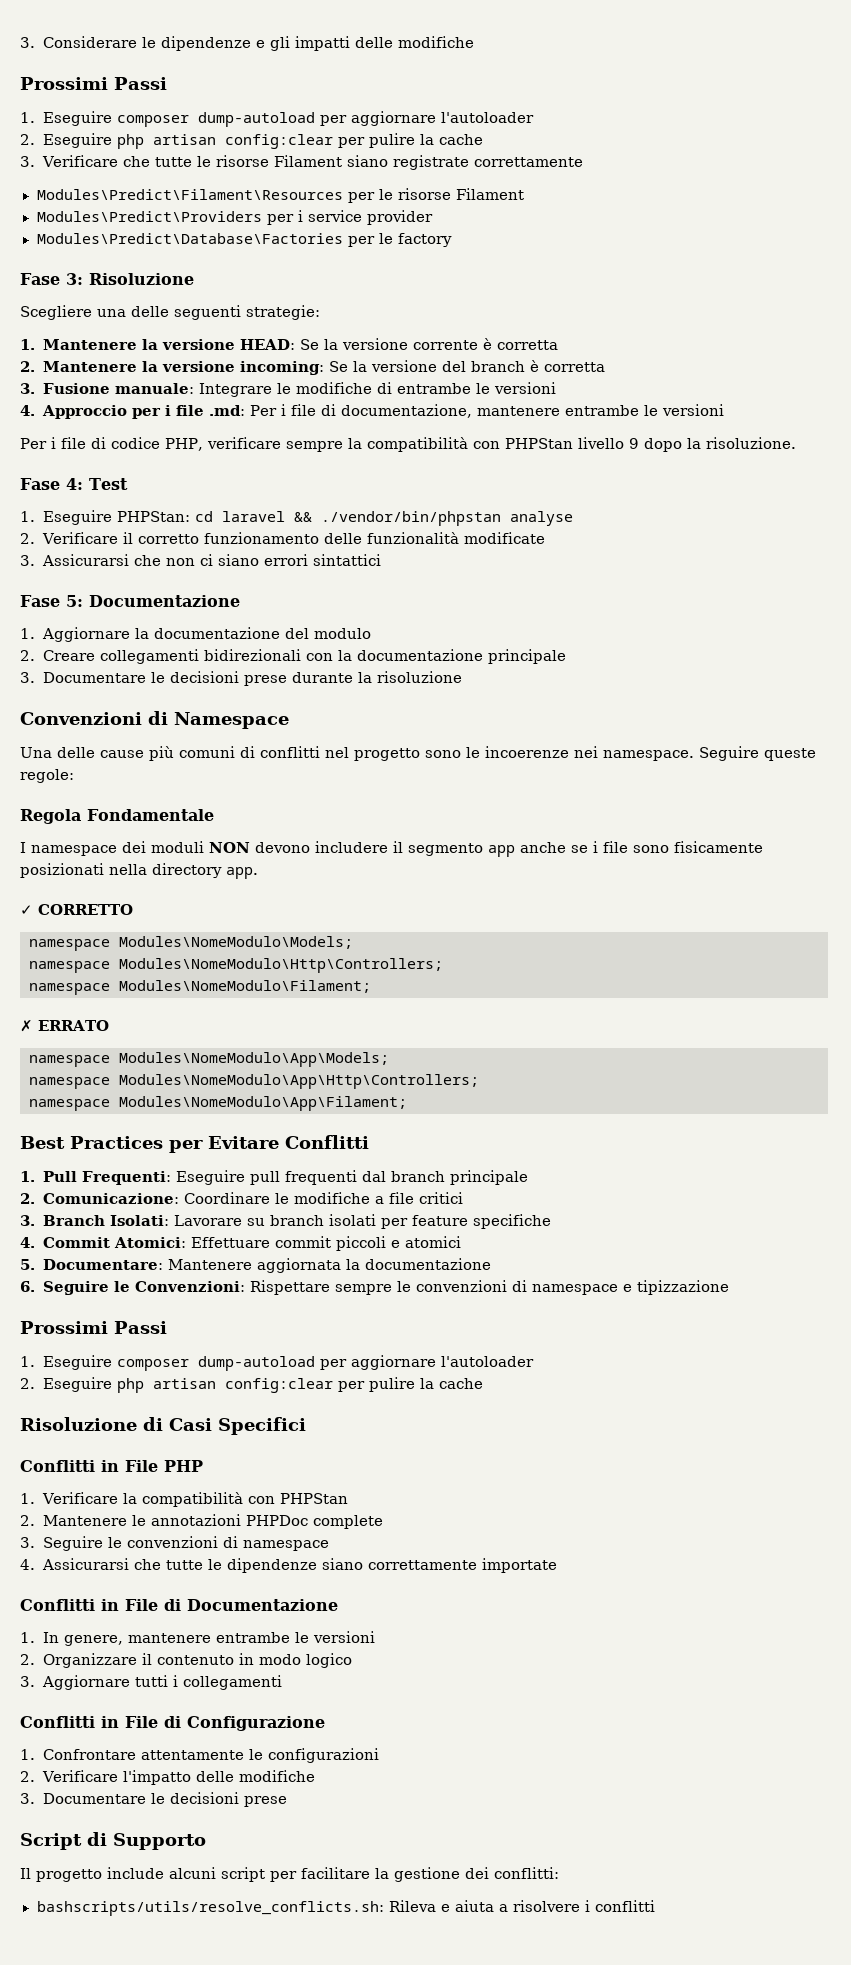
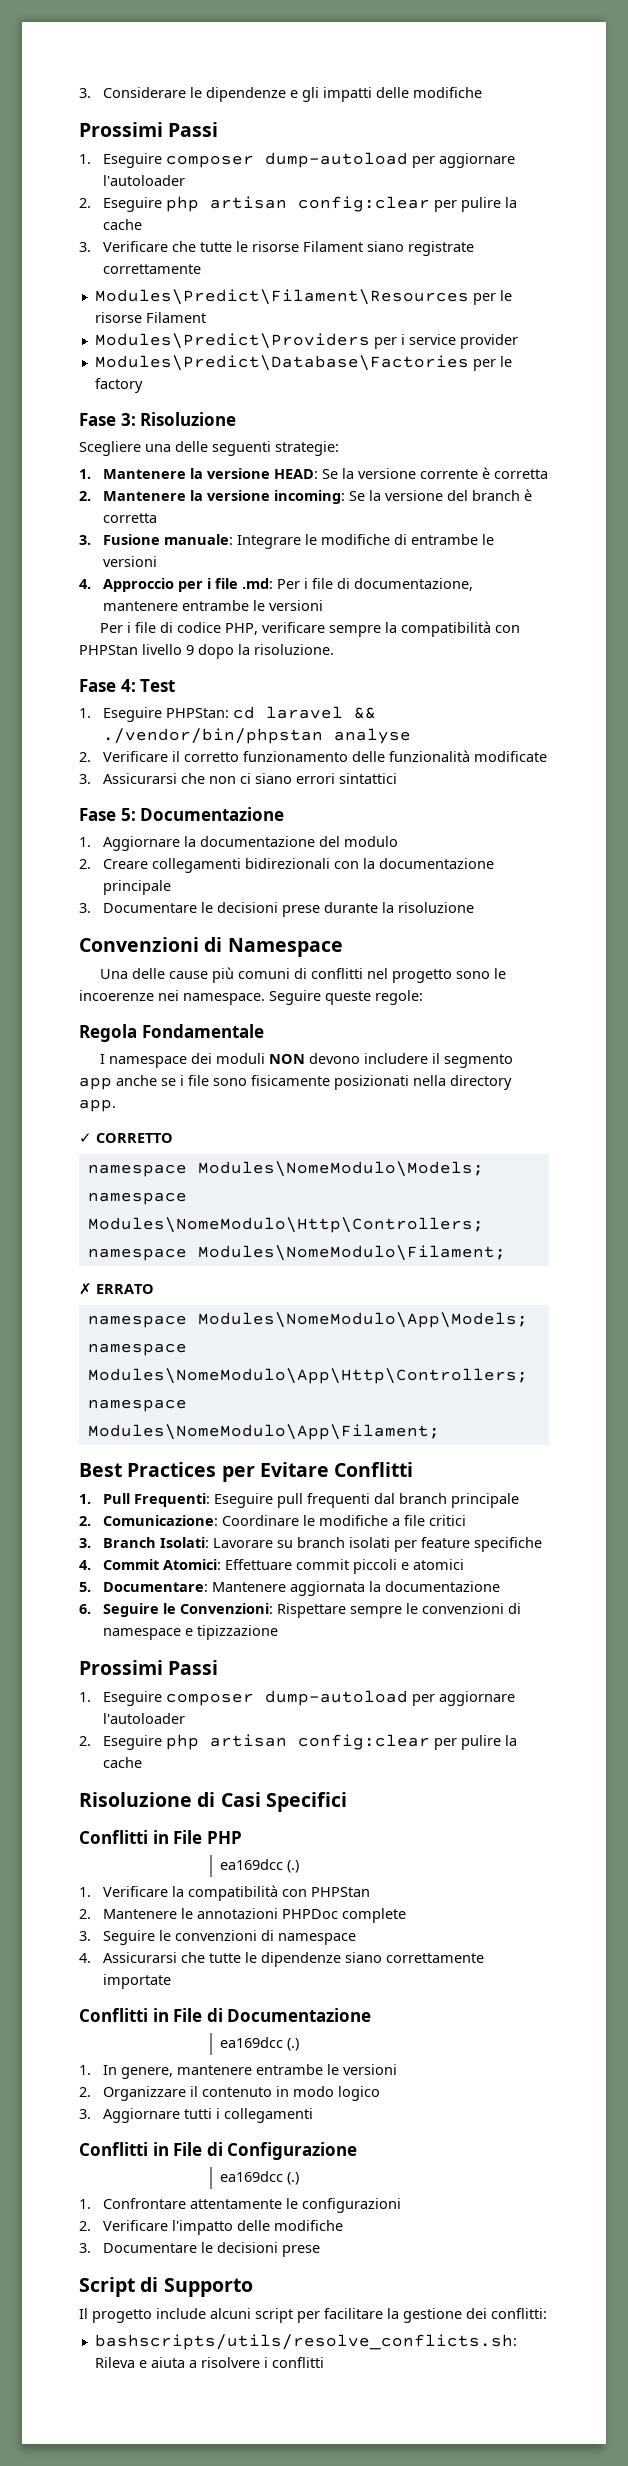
  Conflitti in File PHP
+ ea169dcc (.)
  Conflitti in File di Documentazione
+ ea169dcc (.)
  Conflitti in File di Configurazione
+ ea169dcc (.)

